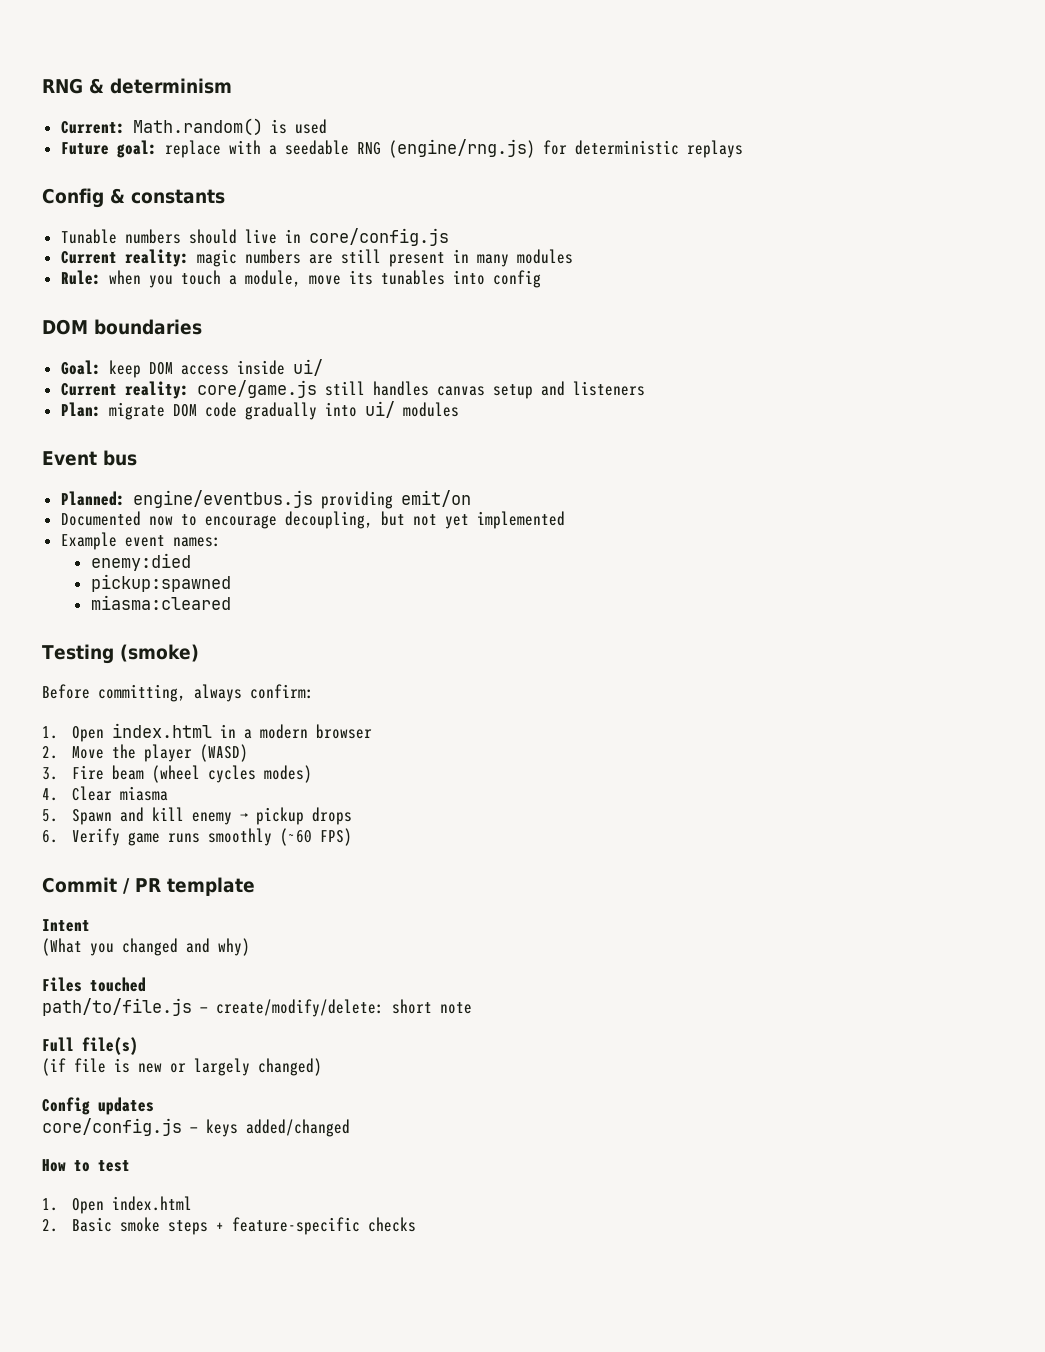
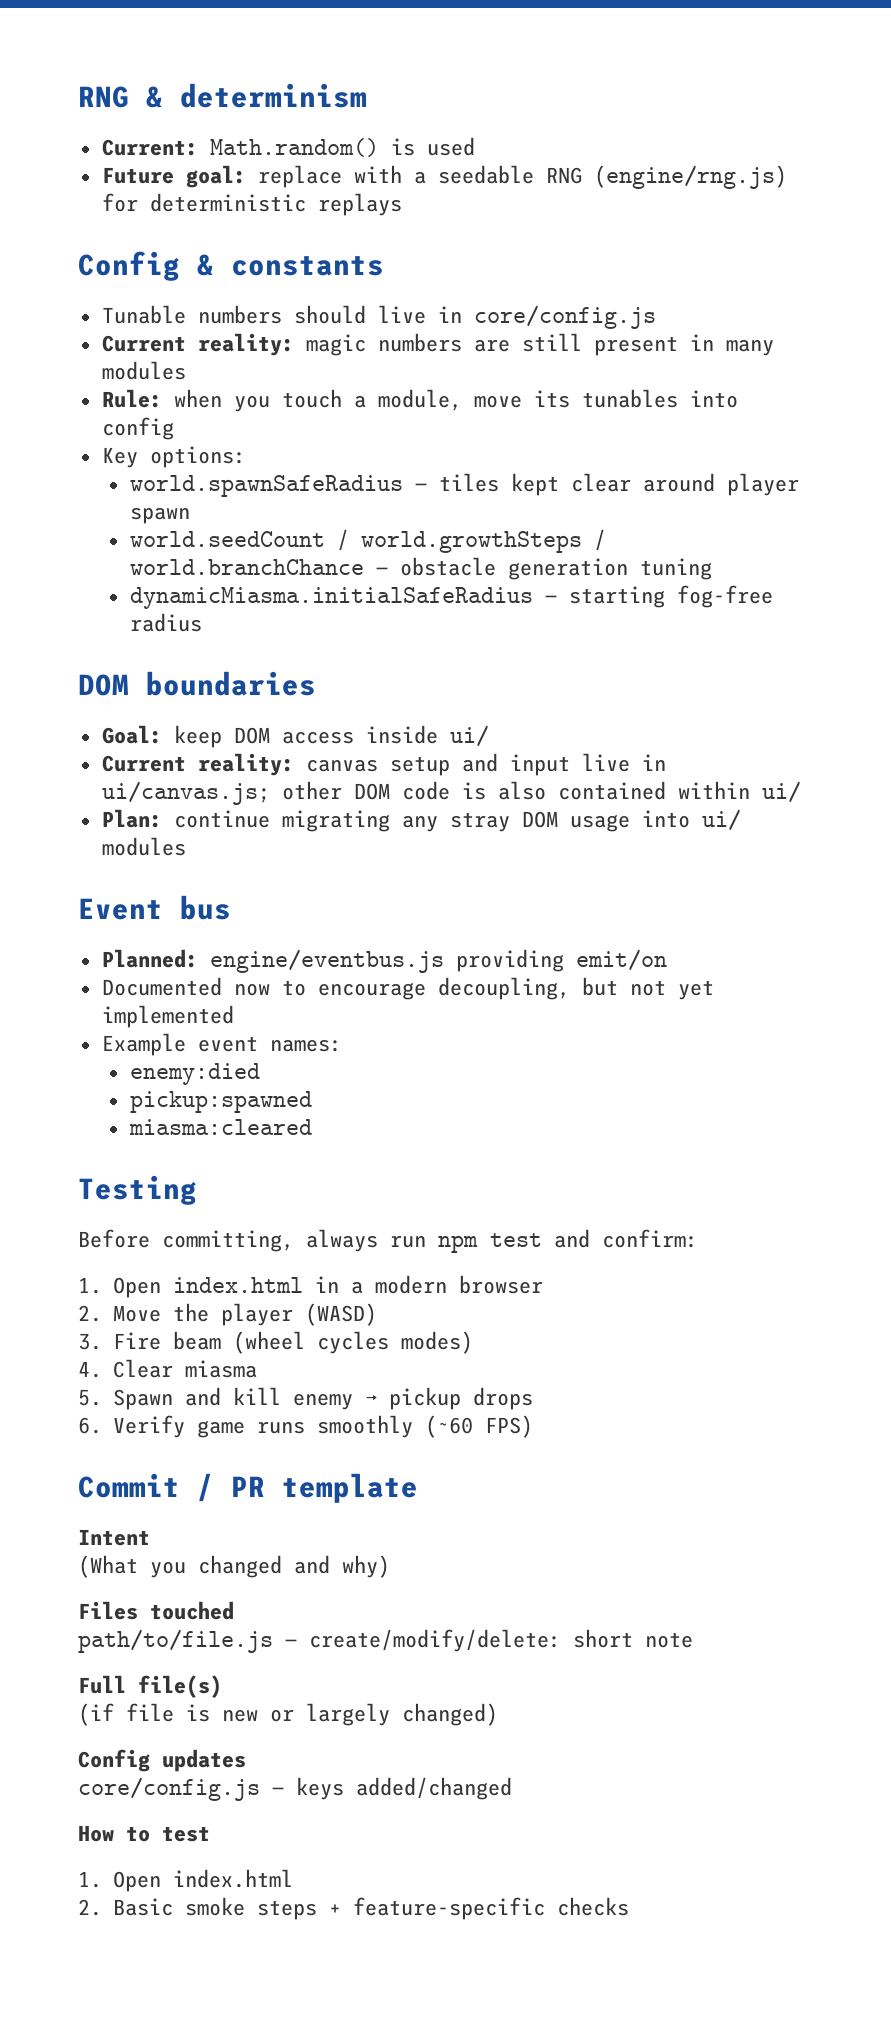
+ Key options:
+ world.spawnSafeRadius — tiles kept clear around player spawn
+ world.seedCount / world.growthSteps / world.branchChance — obstacle generation tuning
+ dynamicMiasma.initialSafeRadius — starting fog-free radius
- Current reality: core/game.js still handles canvas setup and listeners
- Plan: migrate DOM code gradually into ui/ modules
+ Current reality: canvas setup and input live in ui/canvas.js; other DOM code is also contained within ui/
+ Plan: continue migrating any stray DOM usage into ui/ modules
- Testing (smoke)
+ Testing
- Before committing, always confirm:
+ Before committing, always run npm test and confirm:

